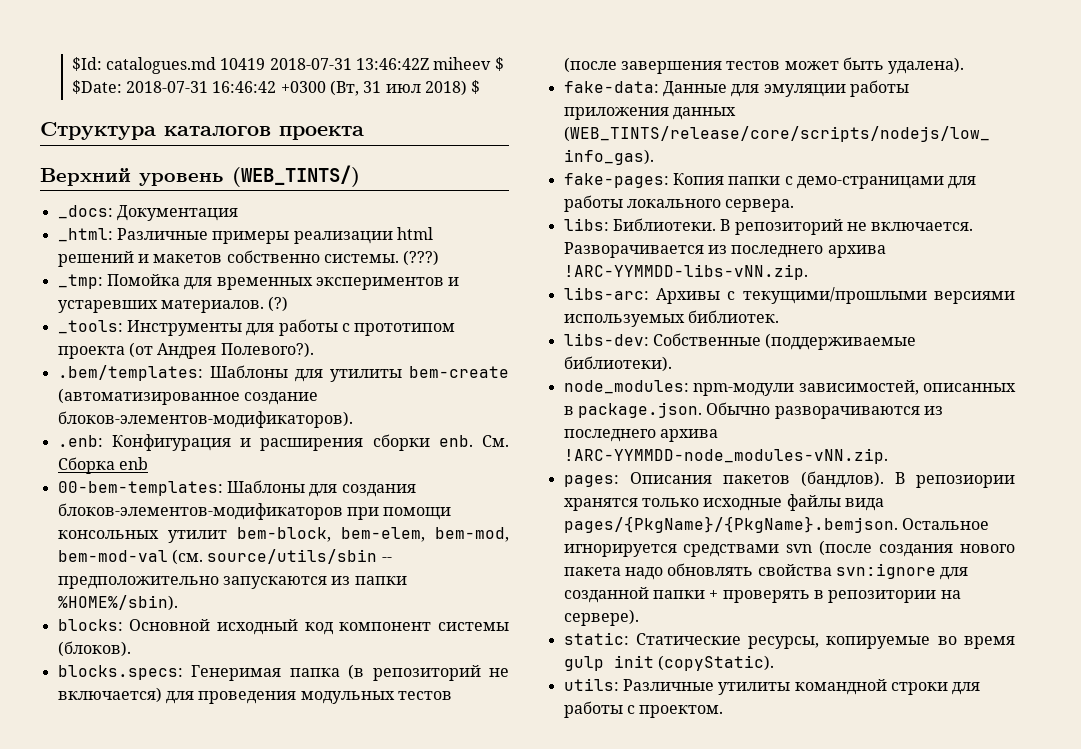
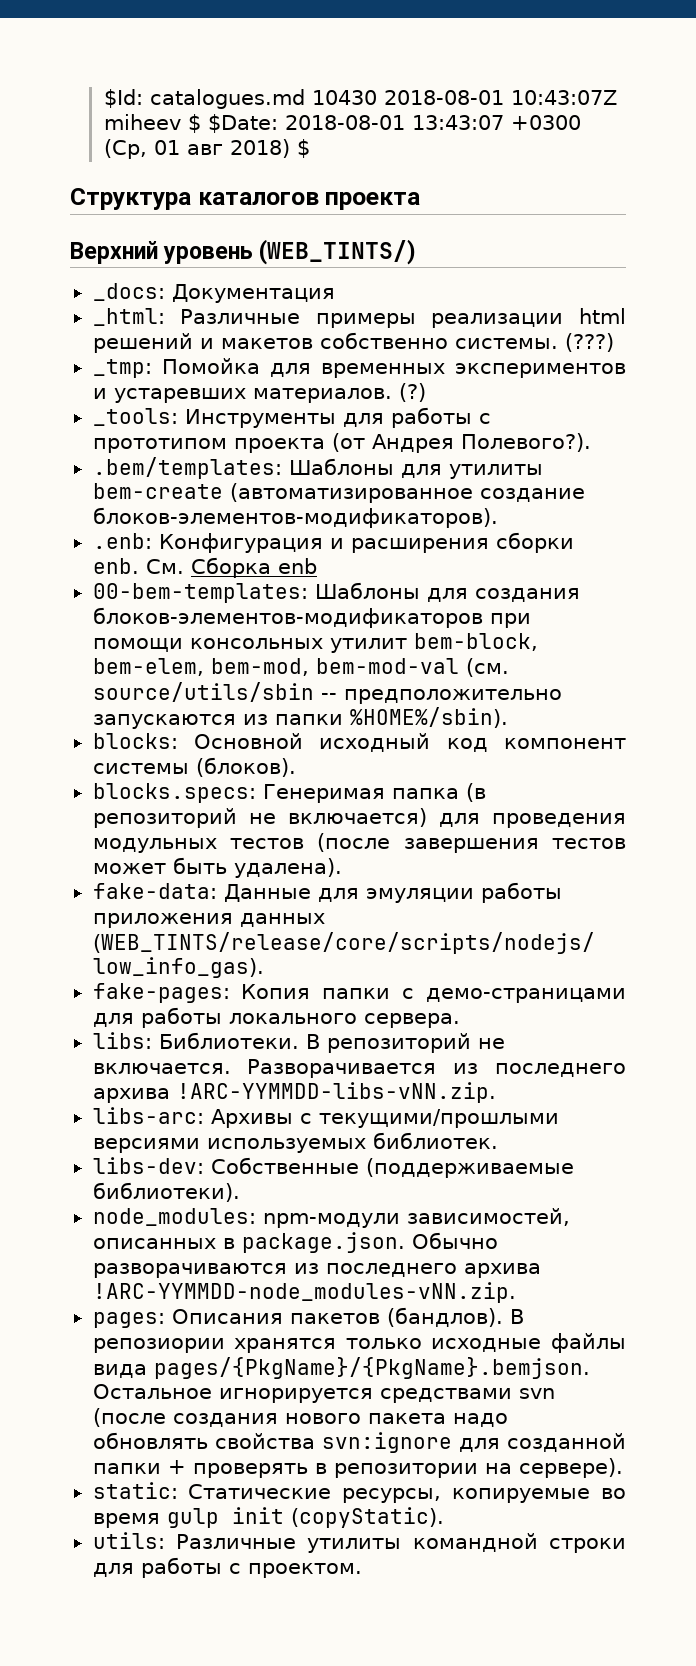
- $Id: catalogues.md 10419 2018-07-31 13:46:42Z miheev $ $Date: 2018-07-31 16:46:42 +0300 (Вт, 31 июл 2018) $
+ $Id: catalogues.md 10430 2018-08-01 10:43:07Z miheev $ $Date: 2018-08-01 13:43:07 +0300 (Ср, 01 авг 2018) $

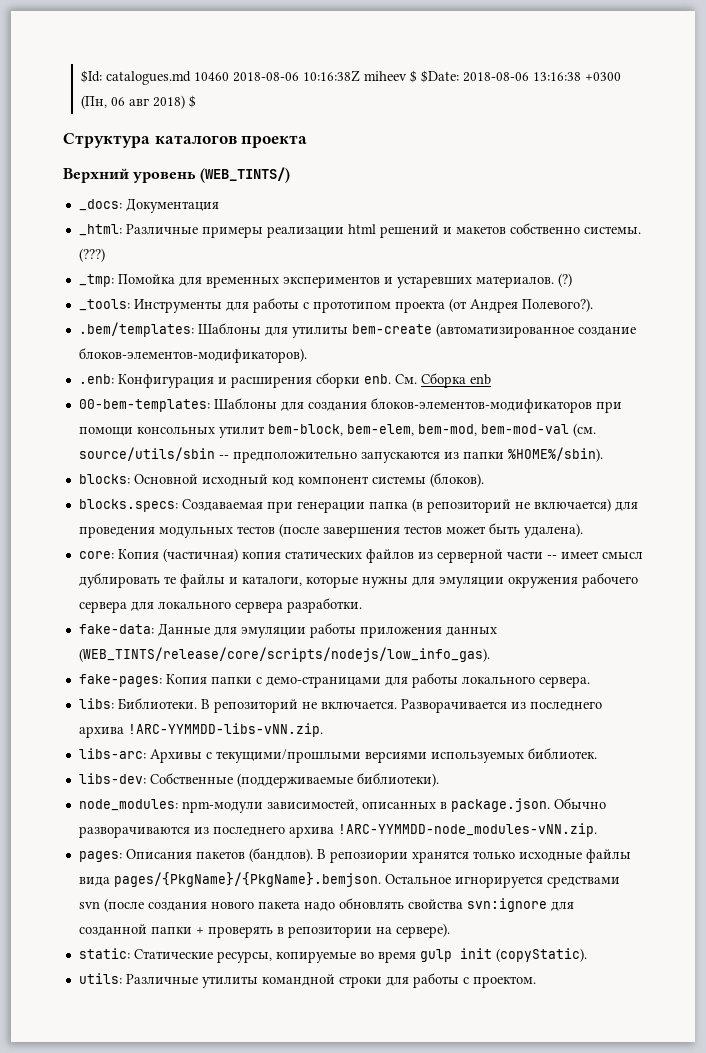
- $Id: catalogues.md 10430 2018-08-01 10:43:07Z miheev $ $Date: 2018-08-01 13:43:07 +0300 (Ср, 01 авг 2018) $
+ $Id: catalogues.md 10460 2018-08-06 10:16:38Z miheev $ $Date: 2018-08-06 13:16:38 +0300 (Пн, 06 авг 2018) $
- blocks.specs: Генеримая папка (в репозиторий не включается) для проведения модульных тестов (после завершения тестов может быть удалена).
+ blocks.specs: Создаваемая при генерации папка (в репозиторий не включается) для проведения модульных тестов (после завершения тестов может быть удалена).
+ core: Копия (частичная) копия статических файлов из серверной части -- имеет смысл дублировать те файлы и каталоги, которые нужны для эмуляции окружения рабочего сервера для локального сервера разработки.

